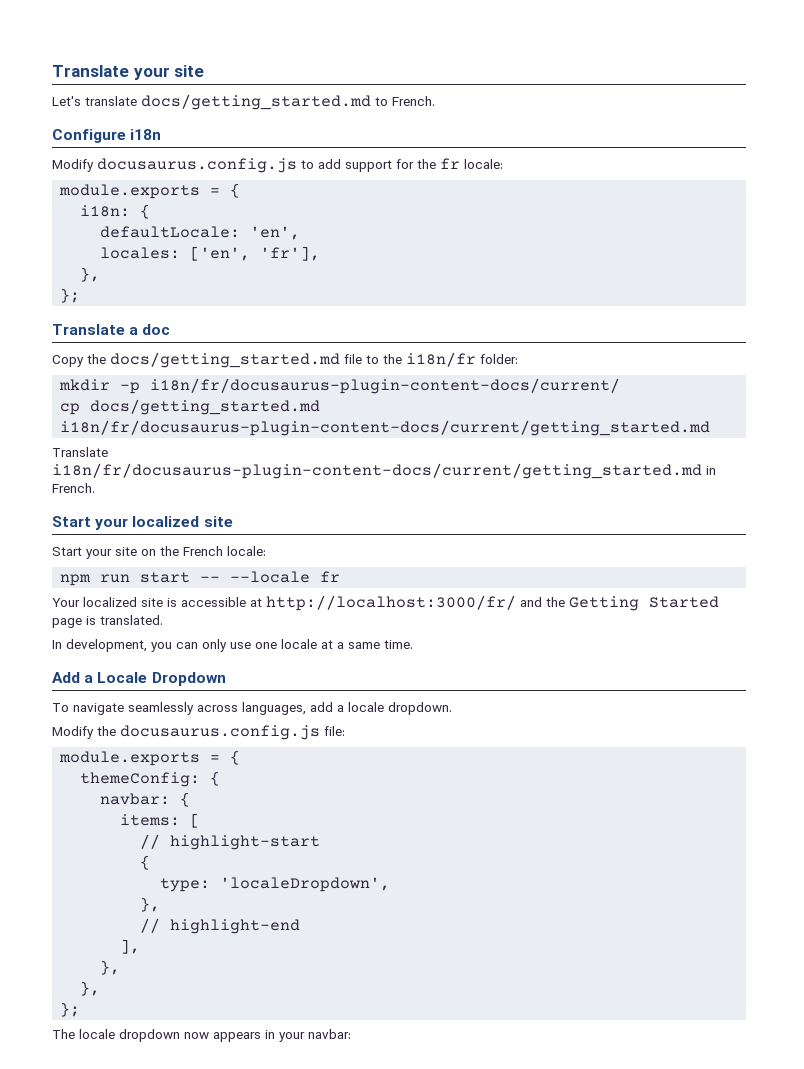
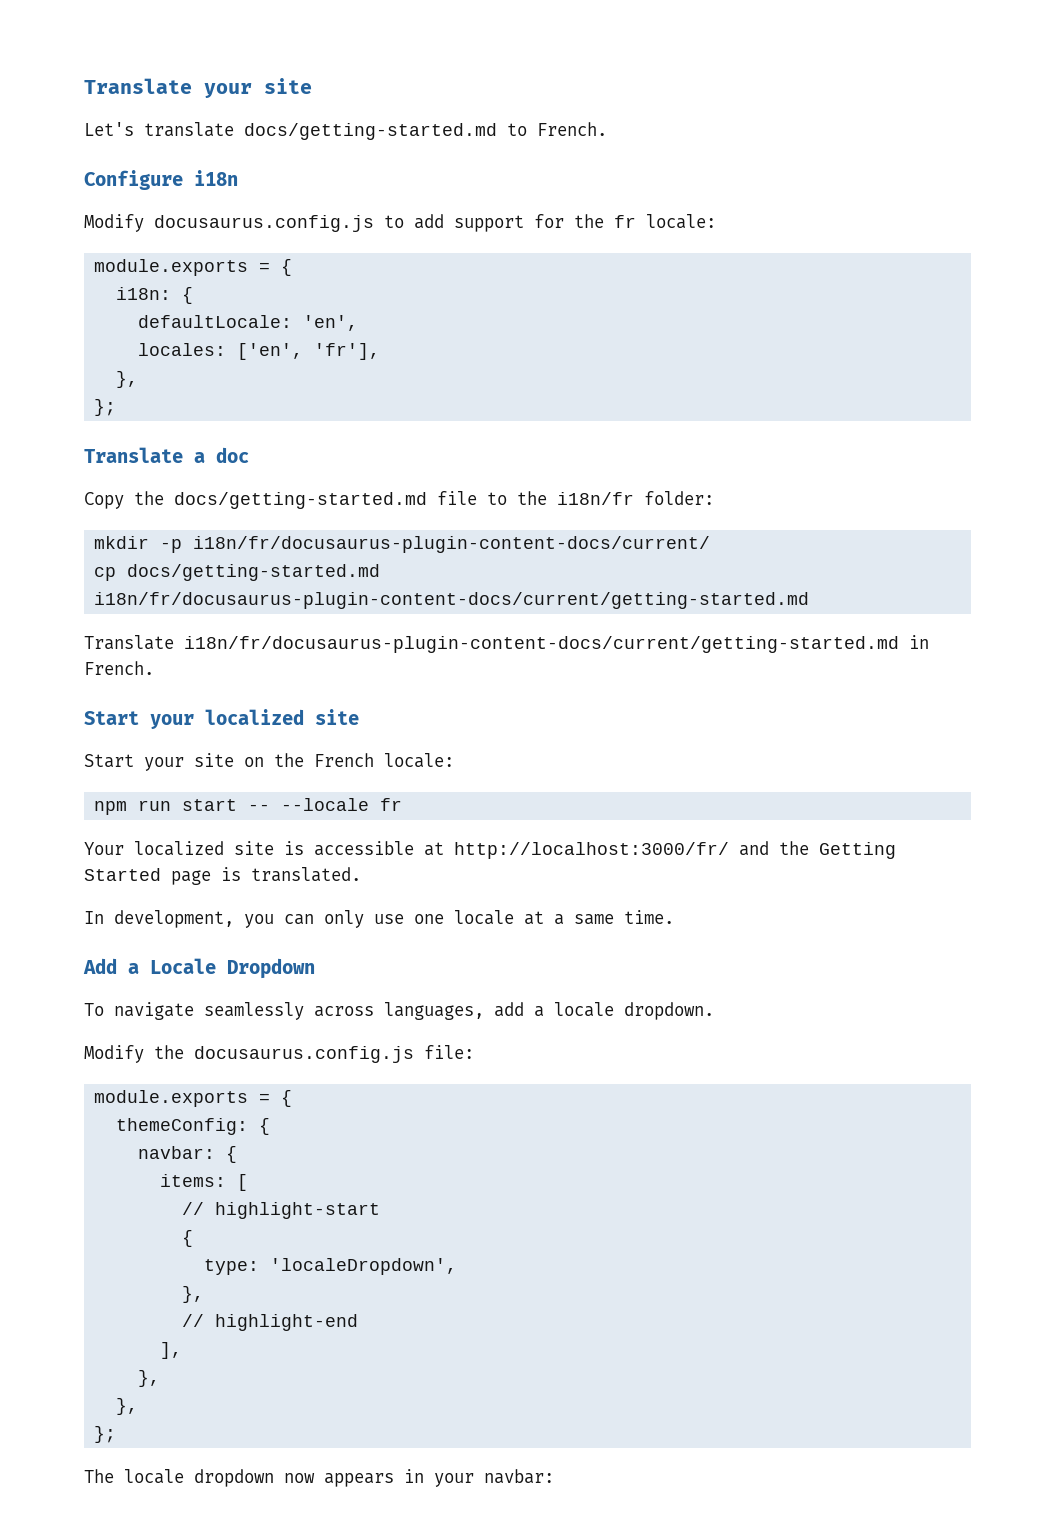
- Let's translate docs/getting_started.md to French.
+ Let's translate docs/getting-started.md to French.
- Copy the docs/getting_started.md file to the i18n/fr folder:
+ Copy the docs/getting-started.md file to the i18n/fr folder:
- cp docs/getting_started.md i18n/fr/docusaurus-plugin-content-docs/current/getting_started.md
- Translate i18n/fr/docusaurus-plugin-content-docs/current/getting_started.md in French.
+ cp docs/getting-started.md i18n/fr/docusaurus-plugin-content-docs/current/getting-started.md
+ Translate i18n/fr/docusaurus-plugin-content-docs/current/getting-started.md in French.

